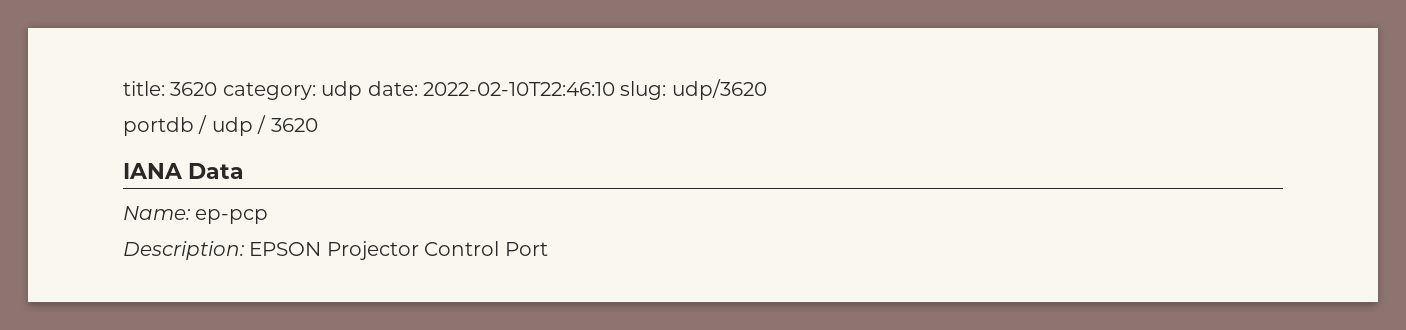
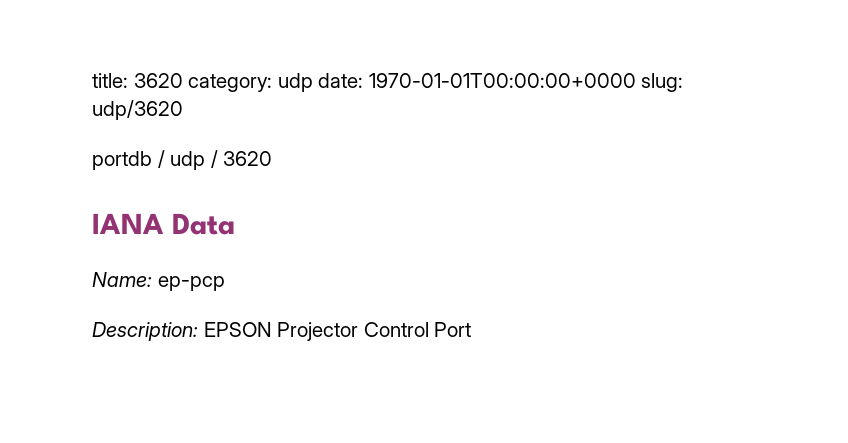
- title: 3620 category: udp date: 2022-02-10T22:46:10 slug: udp/3620
+ title: 3620 category: udp date: 1970-01-01T00:00:00+0000 slug: udp/3620

